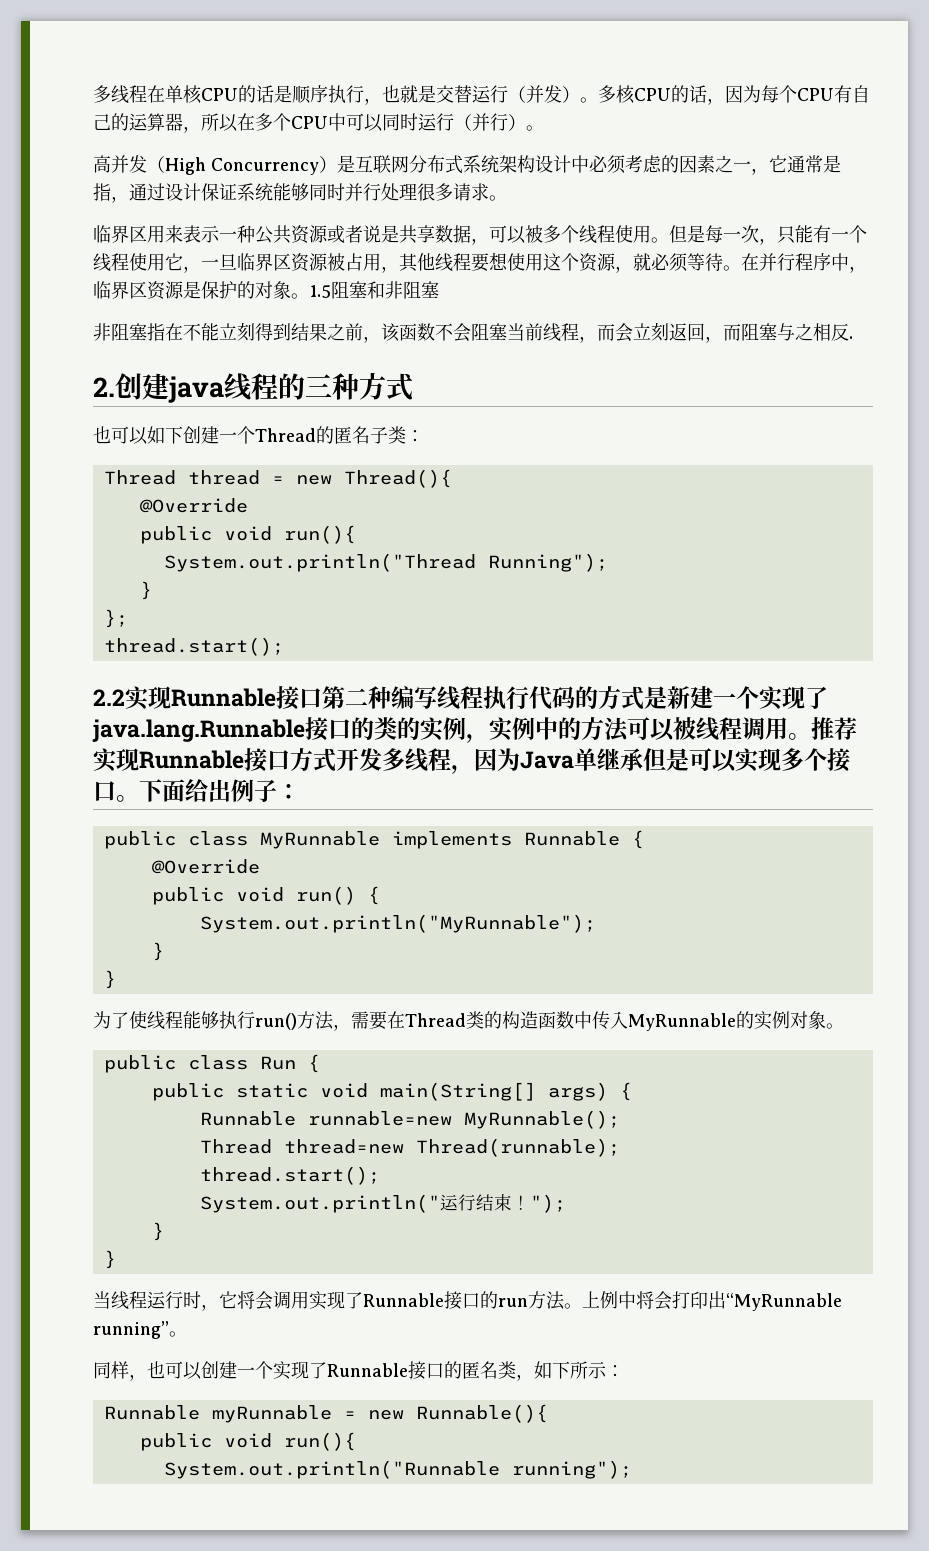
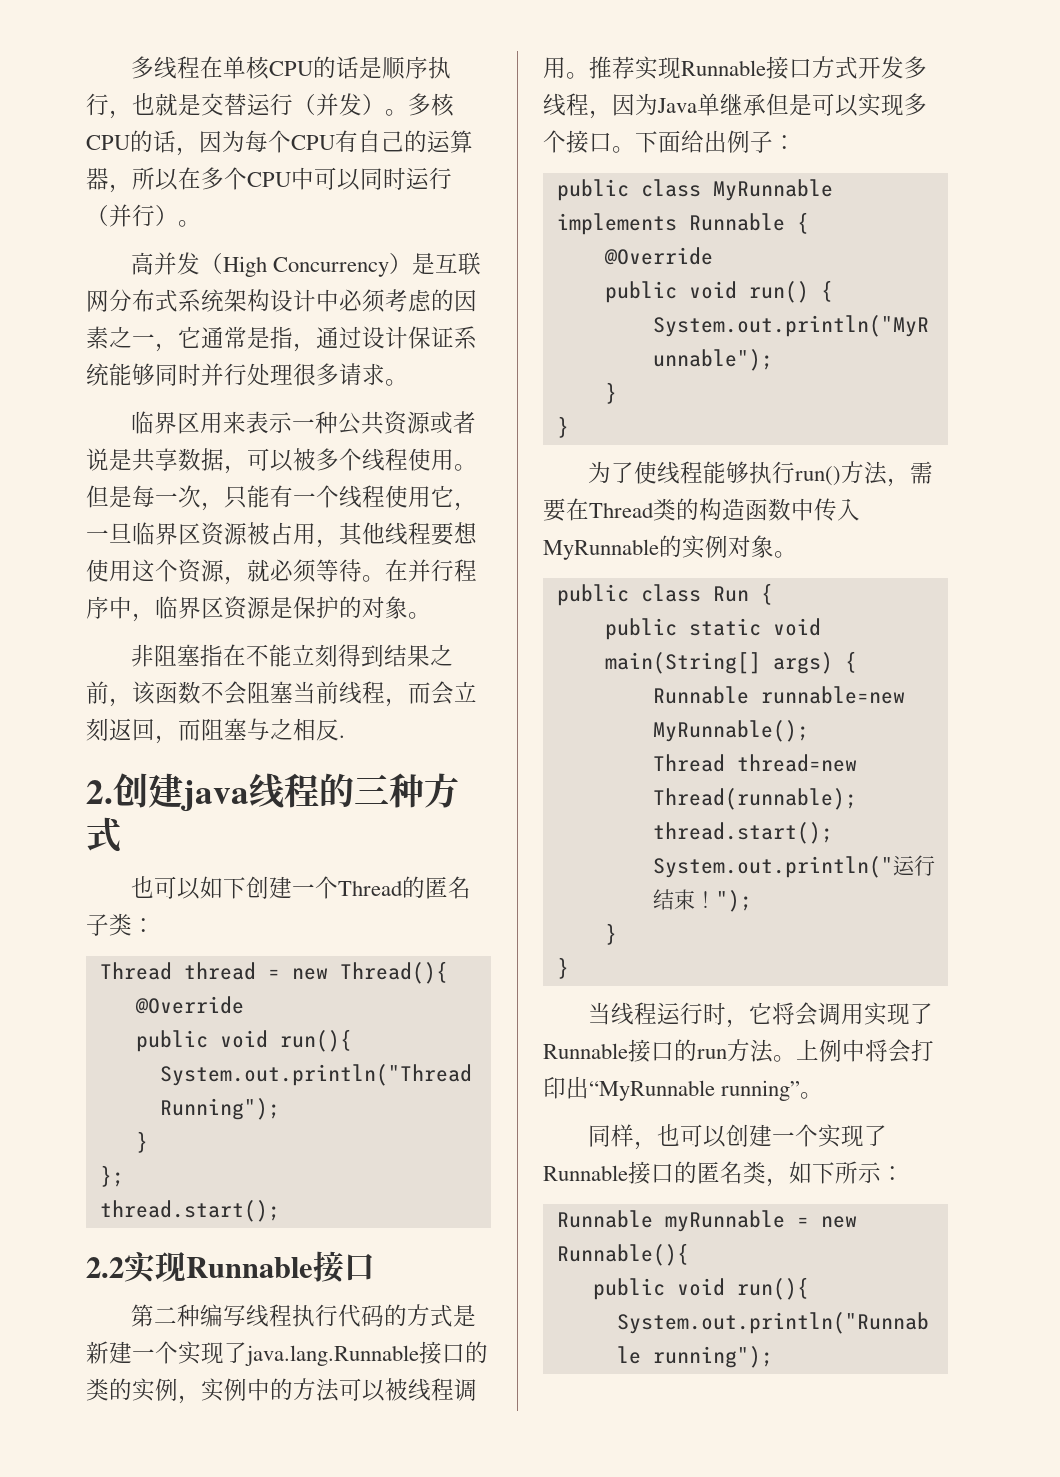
- 1.5阻塞和非阻塞
- 2.2实现Runnable接口第二种编写线程执行代码的方式是新建一个实现了java.lang.Runnable接口的类的实例，实例中的方法可以被线程调用。
+ 2.2实现Runnable接口
+ 第二种编写线程执行代码的方式是新建一个实现了java.lang.Runnable接口的类的实例，实例中的方法可以被线程调用。

